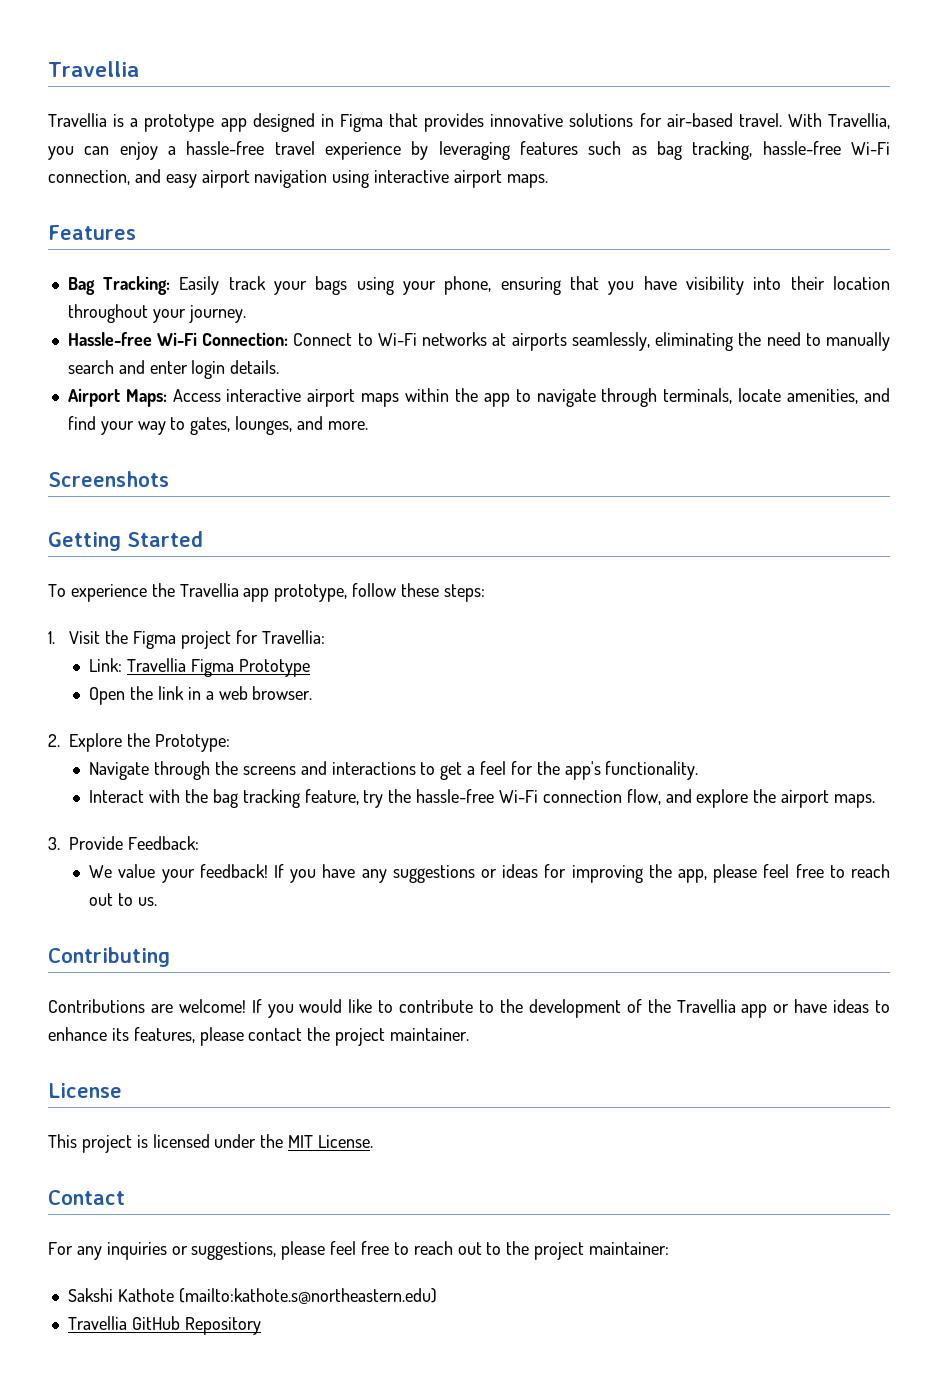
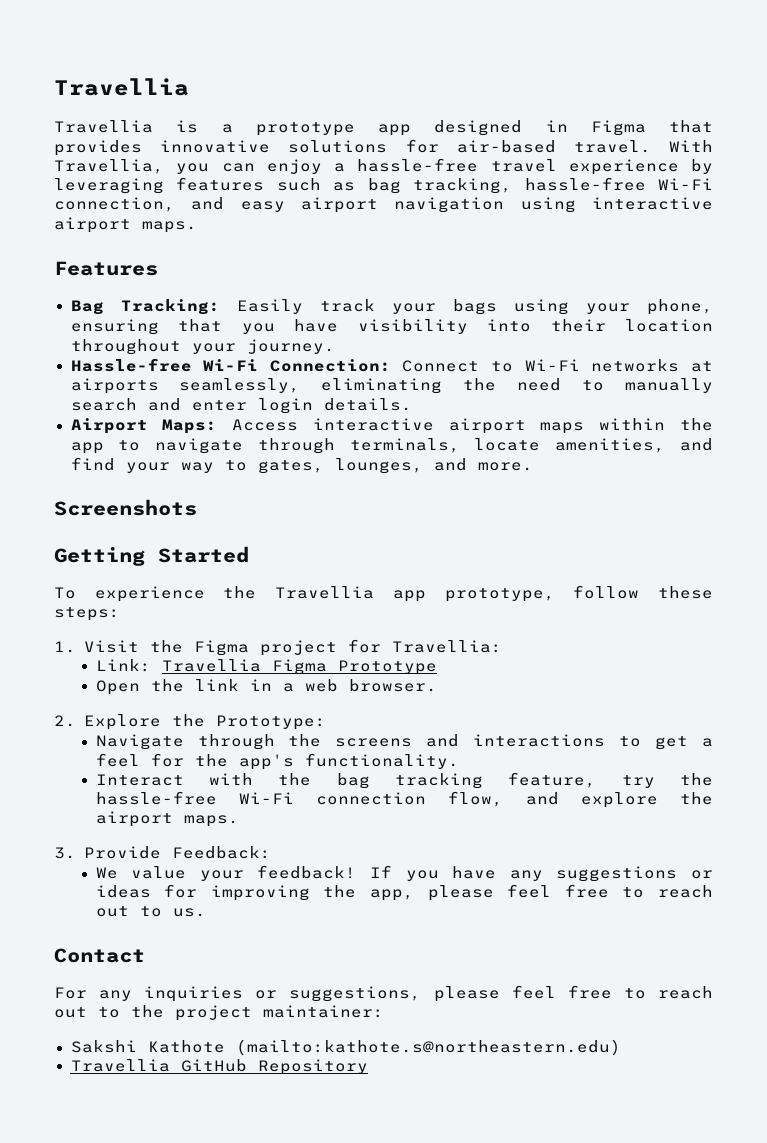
- Contributing
- Contributions are welcome! If you would like to contribute to the development of the Travellia app or have ideas to enhance its features, please contact the project maintainer.
- License
- This project is licensed under the MIT License.

